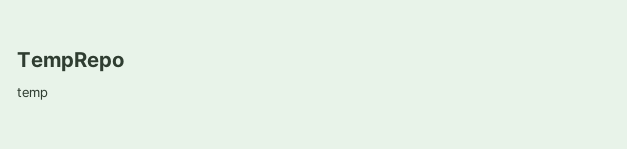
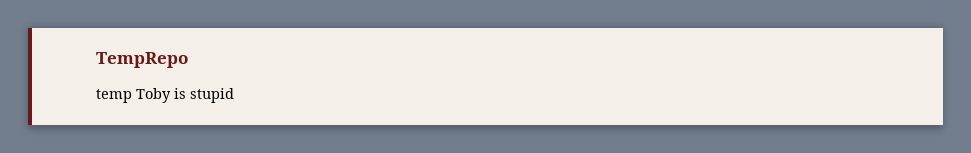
- temp
+ temp Toby is stupid

